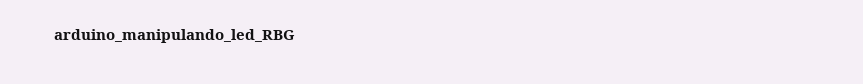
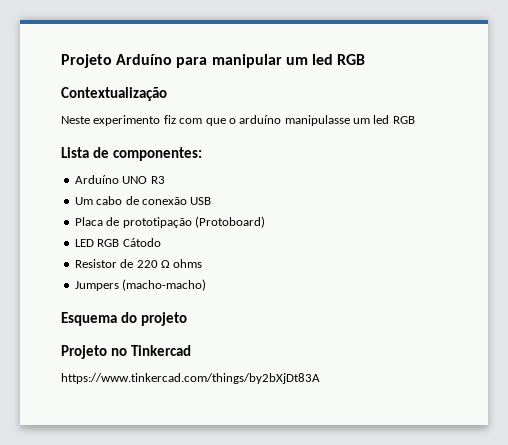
- arduino_manipulando_led_RBG
+ Projeto Arduíno para manipular um led RGB
+ Contextualização
+ Neste experimento fiz com que o arduíno manipulasse um led RGB
+ Lista de componentes:
+ Arduíno UNO R3
+ Um cabo de conexão USB
+ Placa de prototipação (Protoboard)
+ LED RGB Cátodo
+ Resistor de 220 Ω ohms
+ Jumpers (macho-macho)
+ Esquema do projeto
+ Projeto no Tinkercad
+ https://www.tinkercad.com/things/by2bXjDt83A

